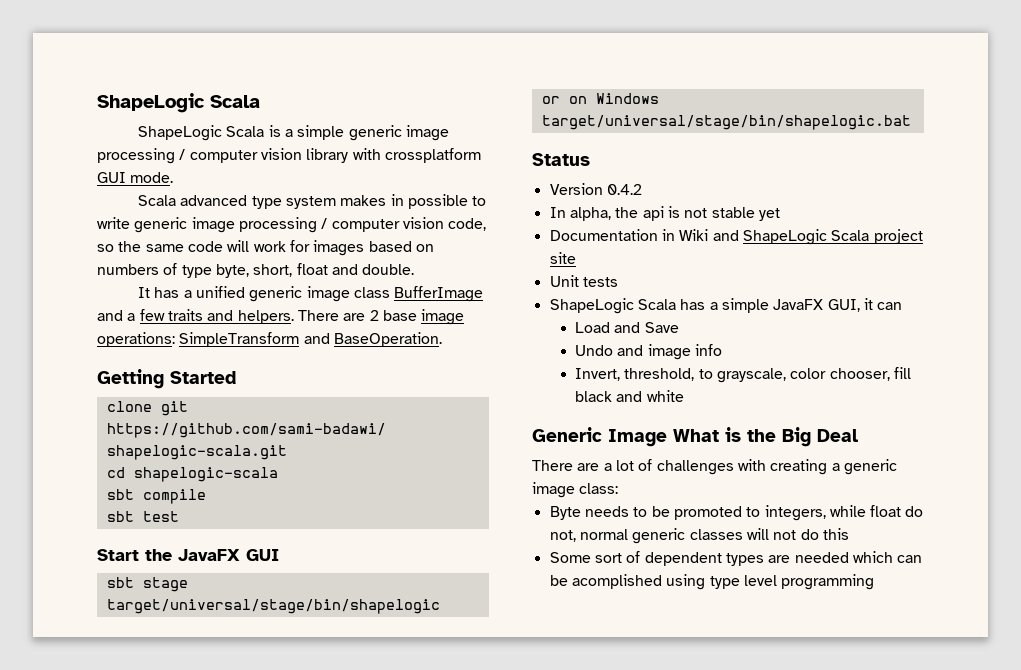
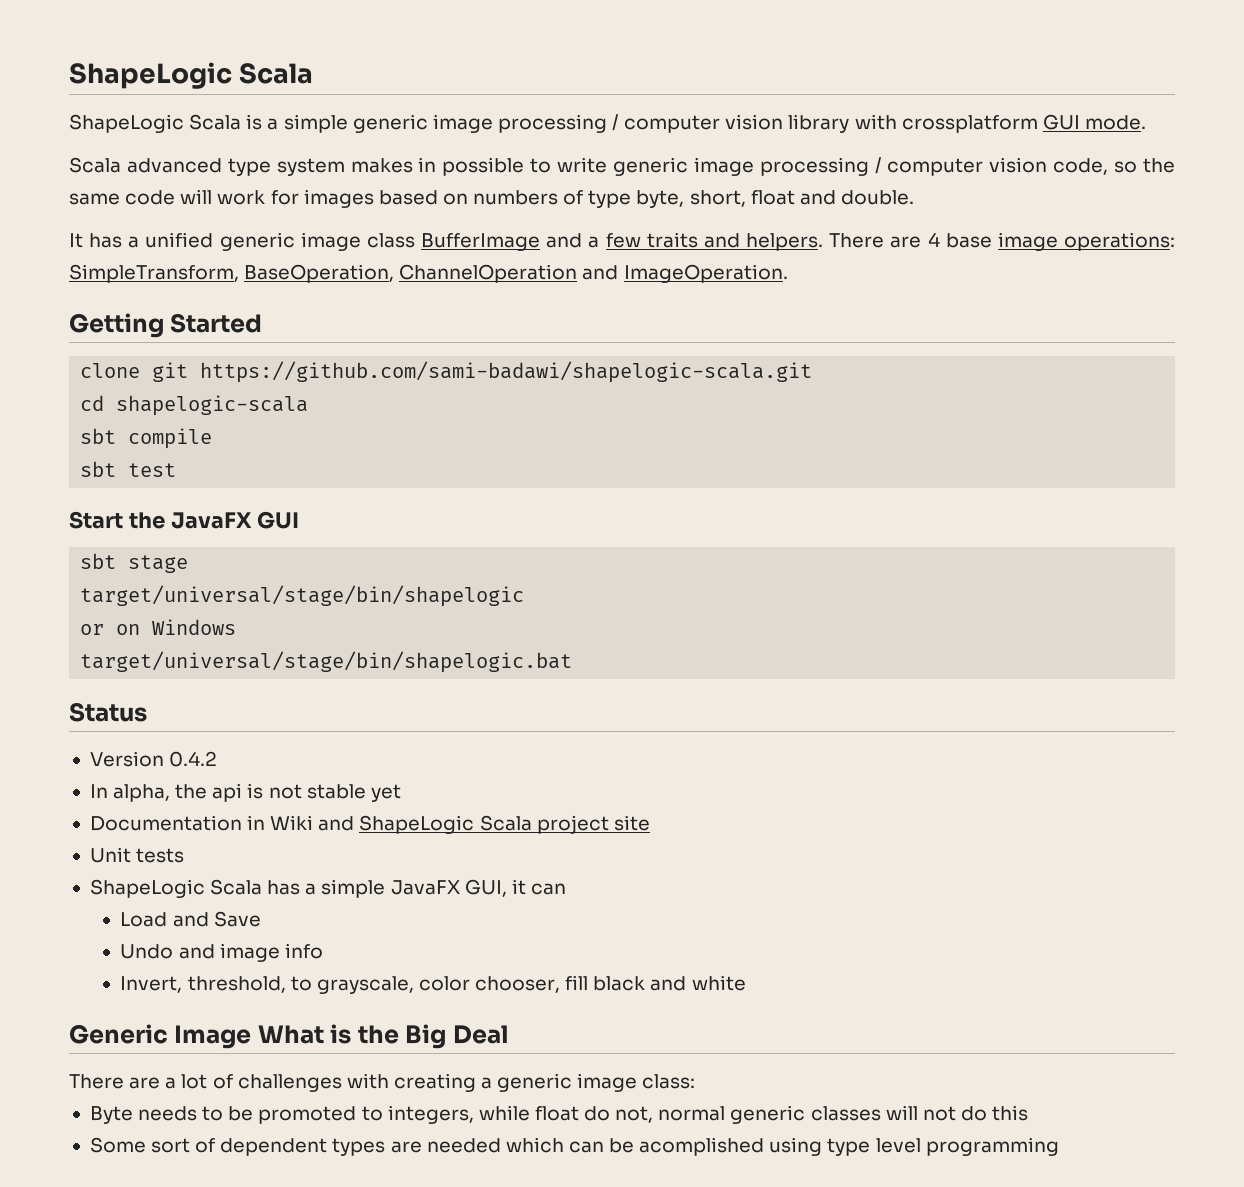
- There are 2 base image operations: SimpleTransform and BaseOperation.
+ There are 4 base image operations: SimpleTransform, BaseOperation, ChannelOperation and ImageOperation.

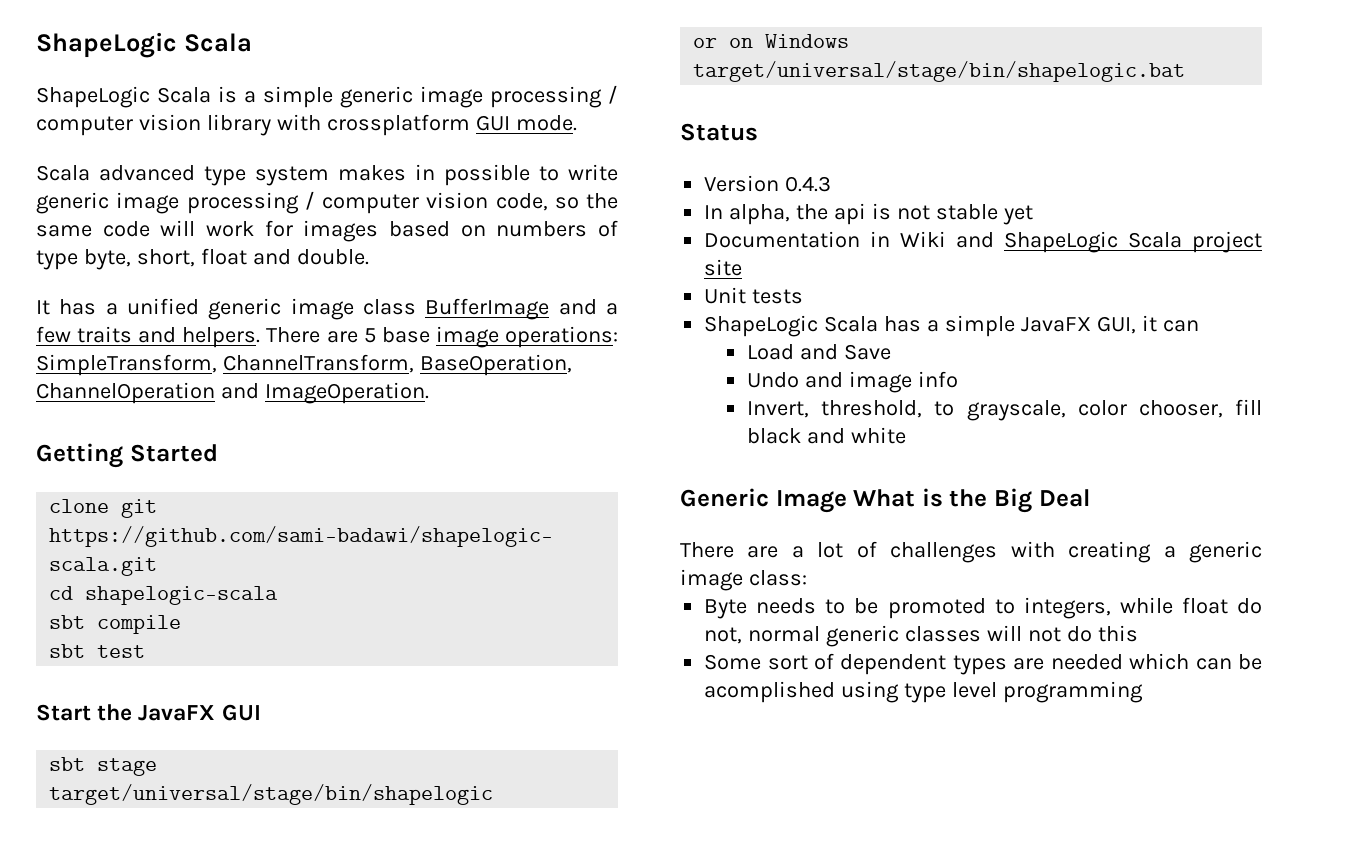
- There are 4 base image operations: SimpleTransform, BaseOperation, ChannelOperation and ImageOperation.
+ There are 5 base image operations: SimpleTransform, ChannelTransform, BaseOperation, ChannelOperation and ImageOperation.
- Version 0.4.2
+ Version 0.4.3

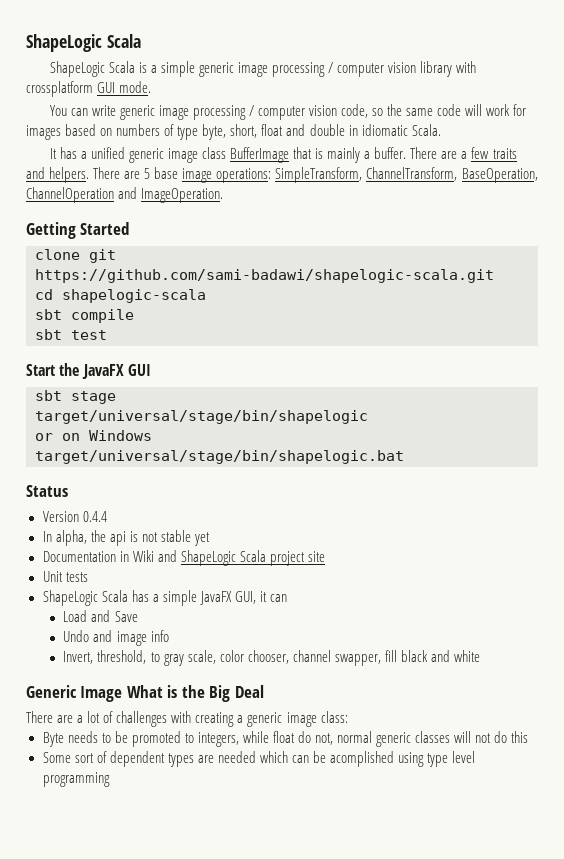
- Scala advanced type system makes in possible to write generic image processing / computer vision code, so the same code will work for images based on numbers of type byte, short, float and double.
+ You can write generic image processing / computer vision code, so the same code will work for images based on numbers of type byte, short, float and double in idiomatic Scala.
- It has a unified generic image class BufferImage and a few traits and helpers.
+ It has a unified generic image class BufferImage that is mainly a buffer. There are a few traits and helpers.
- Version 0.4.3
+ Version 0.4.4
- Invert, threshold, to grayscale, color chooser, fill black and white
+ Invert, threshold, to gray scale, color chooser, channel swapper, fill black and white

